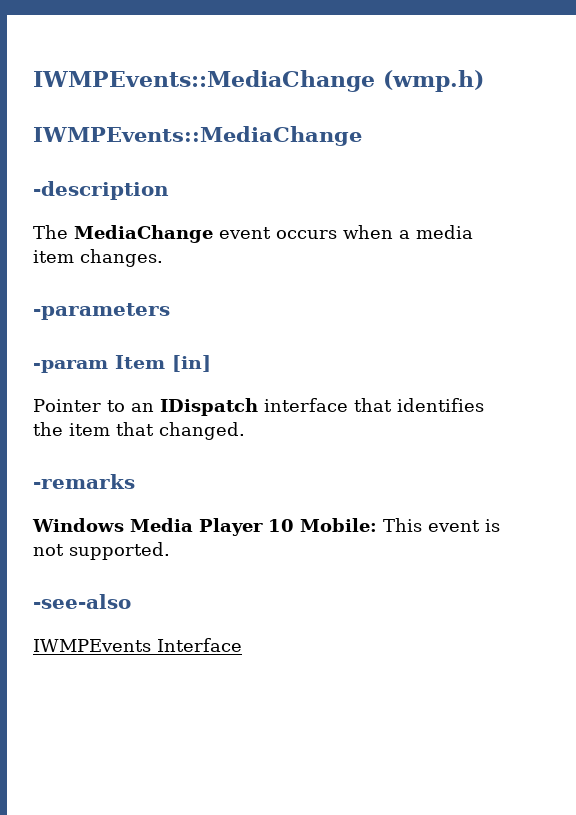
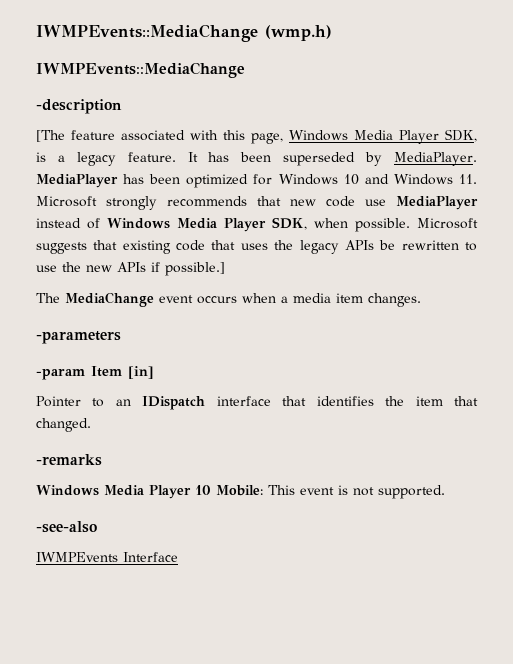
+ [The feature associated with this page, Windows Media Player SDK, is a legacy feature. It has been superseded by MediaPlayer. MediaPlayer has been optimized for Windows 10 and Windows 11. Microsoft strongly recommends that new code use MediaPlayer instead of Windows Media Player SDK, when possible. Microsoft suggests that existing code that uses the legacy APIs be rewritten to use the new APIs if possible.]

